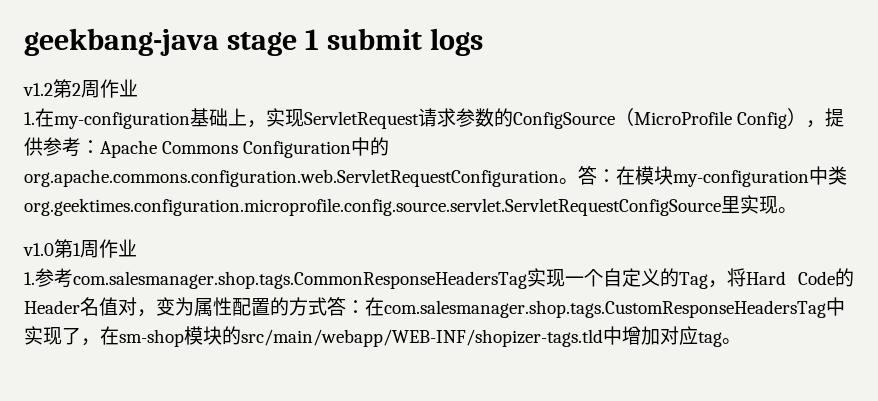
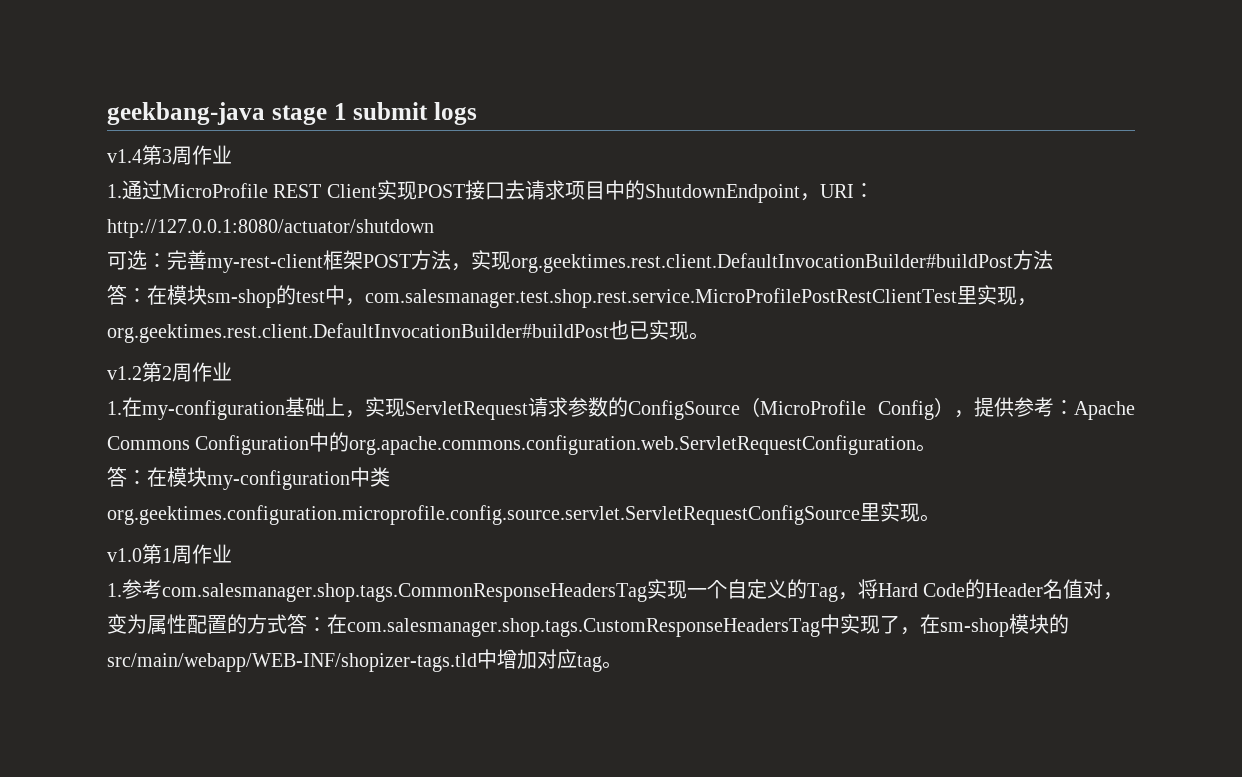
+ v1.4第3周作业
+ 1.通过MicroProfile REST Client实现POST接口去请求项目中的ShutdownEndpoint，URI：http://127.0.0.1:8080/actuator/shutdown
+ 可选：完善my-rest-client框架POST方法，实现org.geektimes.rest.client.DefaultInvocationBuilder#buildPost方法
+ 答：在模块sm-shop的test中，com.salesmanager.test.shop.rest.service.MicroProfilePostRestClientTest里实现，org.geektimes.rest.client.DefaultInvocationBuilder#buildPost也已实现。
- 1.在my-configuration基础上，实现ServletRequest请求参数的ConfigSource（MicroProfile Config），提供参考：Apache Commons Configuration中的org.apache.commons.configuration.web.ServletRequestConfiguration。答：在模块my-configuration中类org.geektimes.configuration.microprofile.config.source.servlet.ServletRequestConfigSource里实现。
+ 1.在my-configuration基础上，实现ServletRequest请求参数的ConfigSource（MicroProfile Config），提供参考：Apache Commons Configuration中的org.apache.commons.configuration.web.ServletRequestConfiguration。
+ 答：在模块my-configuration中类org.geektimes.configuration.microprofile.config.source.servlet.ServletRequestConfigSource里实现。

